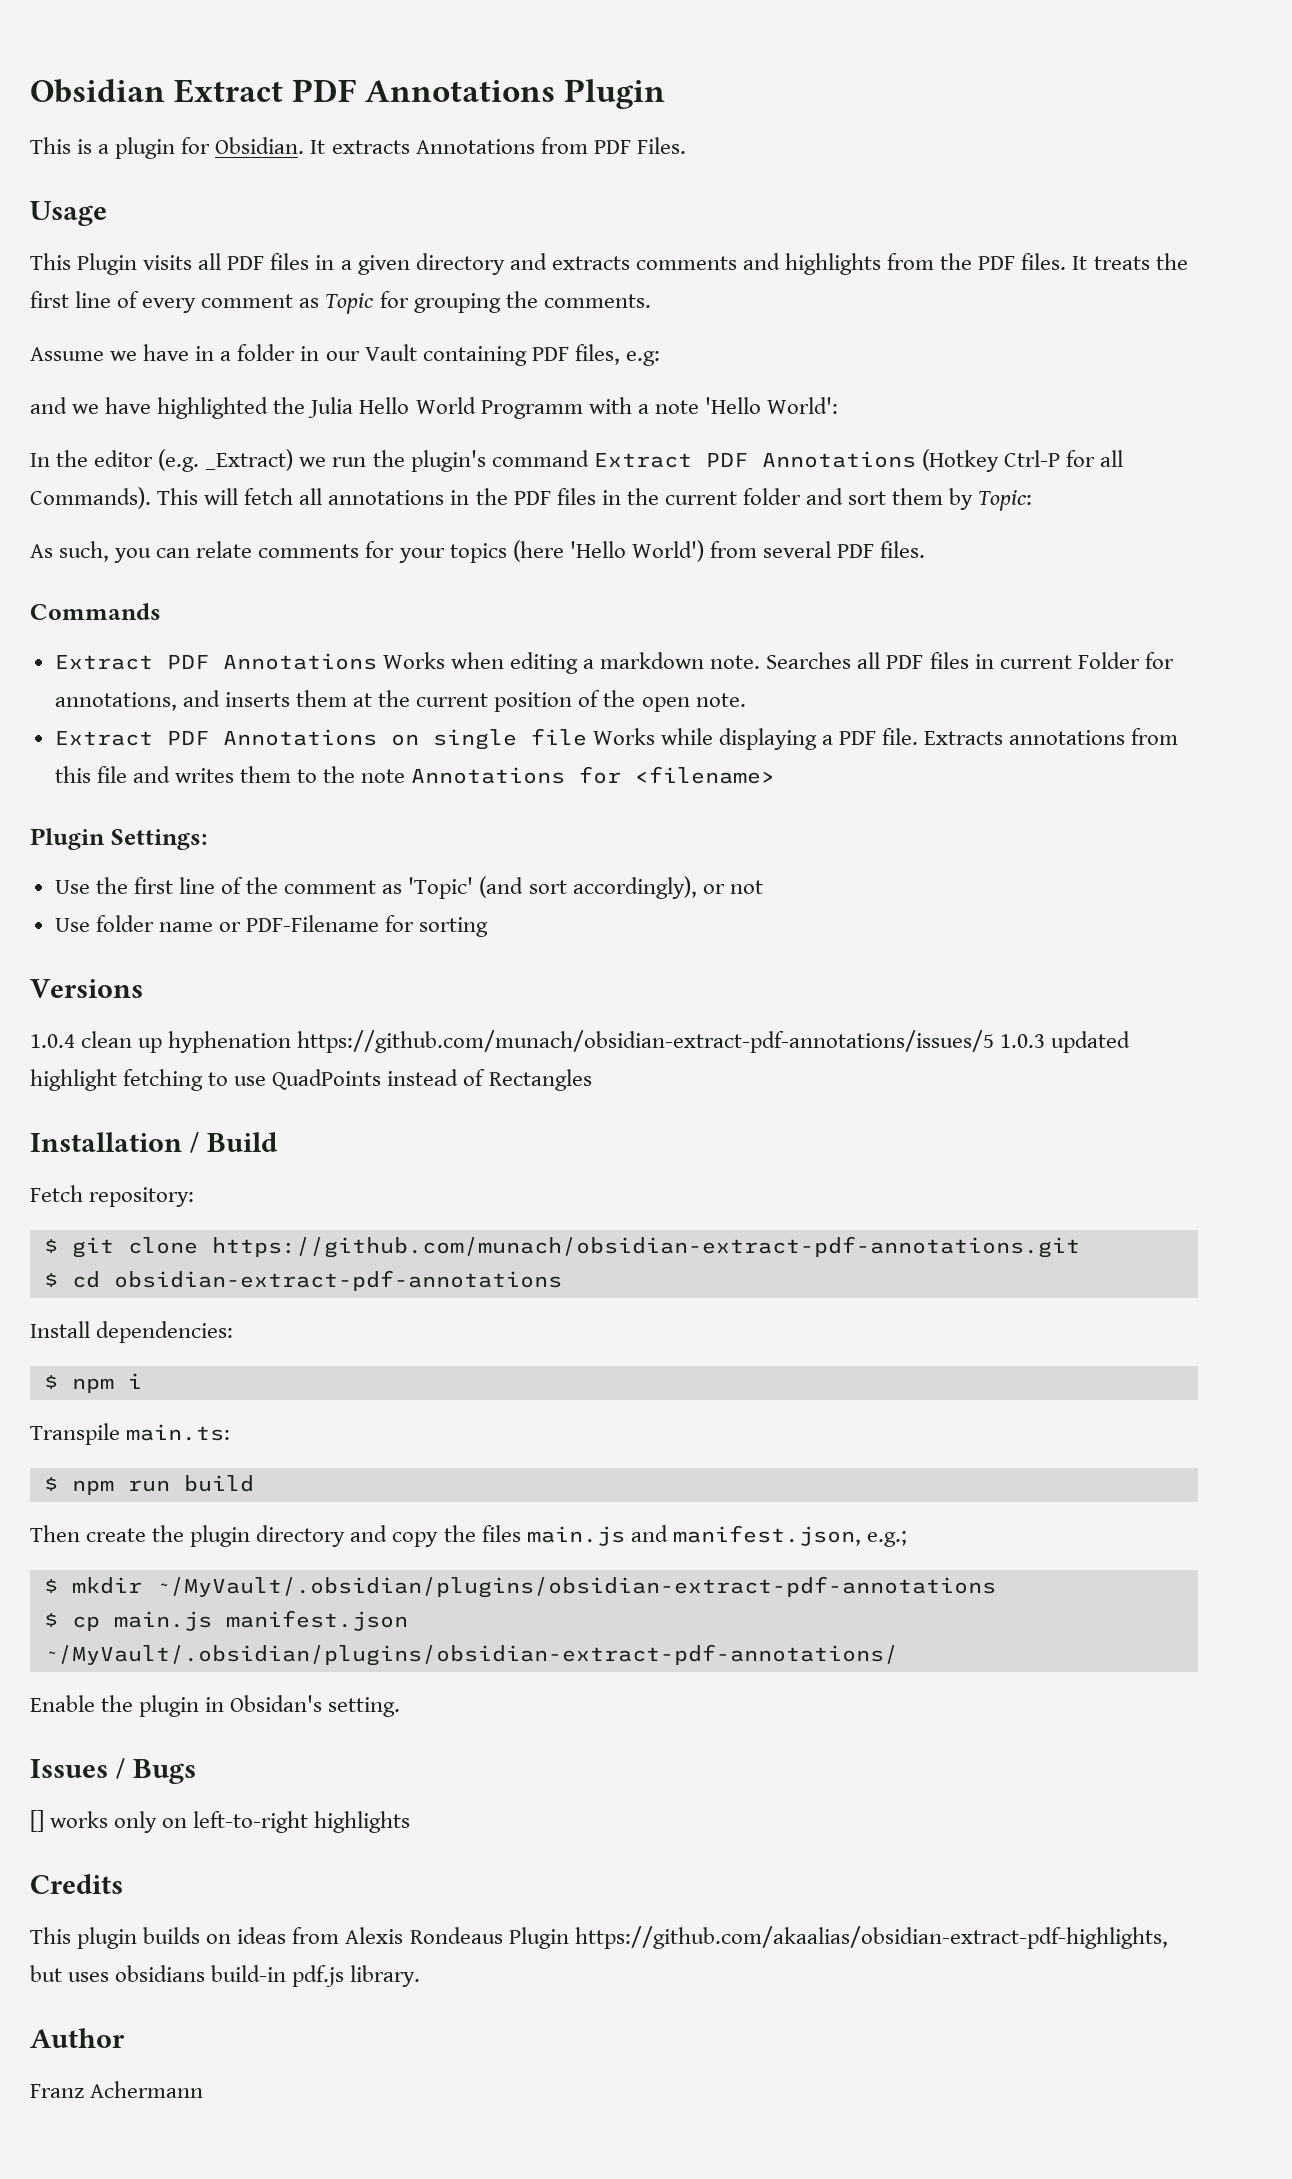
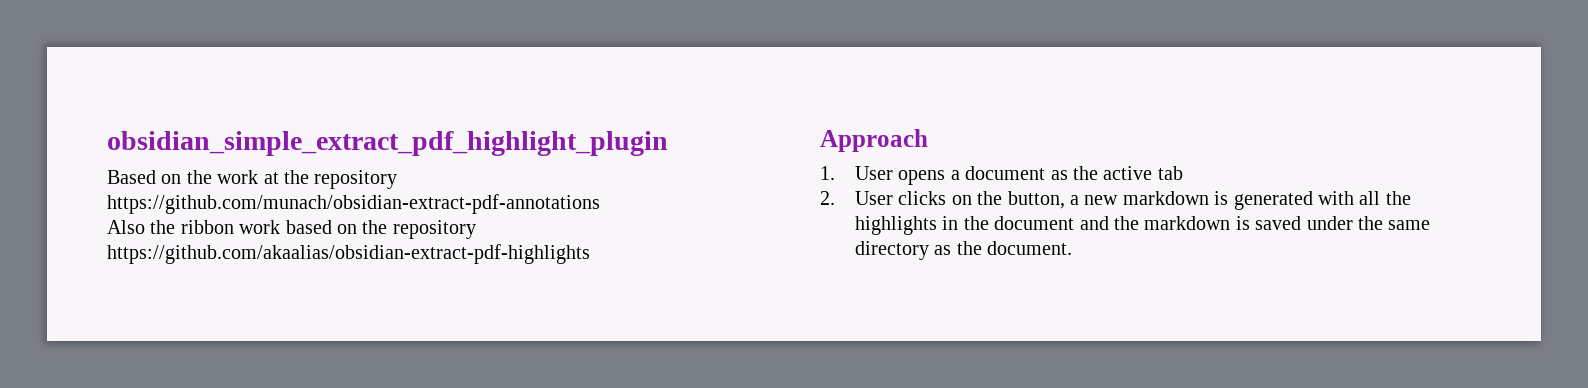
- Obsidian Extract PDF Annotations Plugin
- This is a plugin for Obsidian. It extracts Annotations from PDF Files.
- Usage
- This Plugin visits all PDF files in a given directory and extracts comments and highlights from the PDF files. It treats the first line of every comment as Topic for grouping the comments.
- Assume we have in a folder in our Vault containing PDF files, e.g:
- and we have highlighted the Julia Hello World Programm with a note 'Hello World':
- In the editor (e.g. _Extract) we run the plugin's command Extract PDF Annotations (Hotkey Ctrl-P for all Commands). This will fetch all annotations in the PDF files in the current folder and sort them by Topic:
- As such, you can relate comments for your topics (here 'Hello World') from several PDF files.
- Commands
- Extract PDF Annotations Works when editing a markdown note. Searches all PDF files in current Folder for annotations, and inserts them at the current position of the open note.
- Extract PDF Annotations on single file Works while displaying a PDF file. Extracts annotations from this file and writes them to the note Annotations for <filename>
- Plugin Settings:
- Use the first line of the comment as 'Topic' (and sort accordingly), or not
- Use folder name or PDF-Filename for sorting
- Versions
- 1.0.4 clean up hyphenation https://github.com/munach/obsidian-extract-pdf-annotations/issues/5 1.0.3 updated highlight fetching to use QuadPoints instead of Rectangles
- Installation / Build
- Fetch repository:
- $ git clone https://github.com/munach/obsidian-extract-pdf-annotations.git
- $ cd obsidian-extract-pdf-annotations
- Install dependencies:
- $ npm i
- Transpile main.ts:
- $ npm run build
- Then create the plugin directory and copy the files main.js and manifest.json, e.g.;
- $ mkdir ~/MyVault/.obsidian/plugins/obsidian-extract-pdf-annotations
- $ cp main.js manifest.json ~/MyVault/.obsidian/plugins/obsidian-extract-pdf-annotations/
- Enable the plugin in Obsidan's setting.
- Issues / Bugs
- [] works only on left-to-right highlights
- Credits
- This plugin builds on ideas from Alexis Rondeaus Plugin https://github.com/akaalias/obsidian-extract-pdf-highlights, but uses obsidians build-in pdf.js library.
- Author
- Franz Achermann
+ obsidian_simple_extract_pdf_highlight_plugin
+ Based on the work at the repository https://github.com/munach/obsidian-extract-pdf-annotations
+ Also the ribbon work based on the repository https://github.com/akaalias/obsidian-extract-pdf-highlights
+ Approach
+ 1. User opens a document as the active tab
+ 2. User clicks on the button, a new markdown is generated with all the highlights in the document and the markdown is saved under the same directory as the document.

